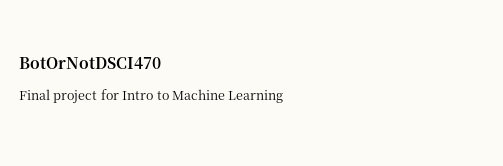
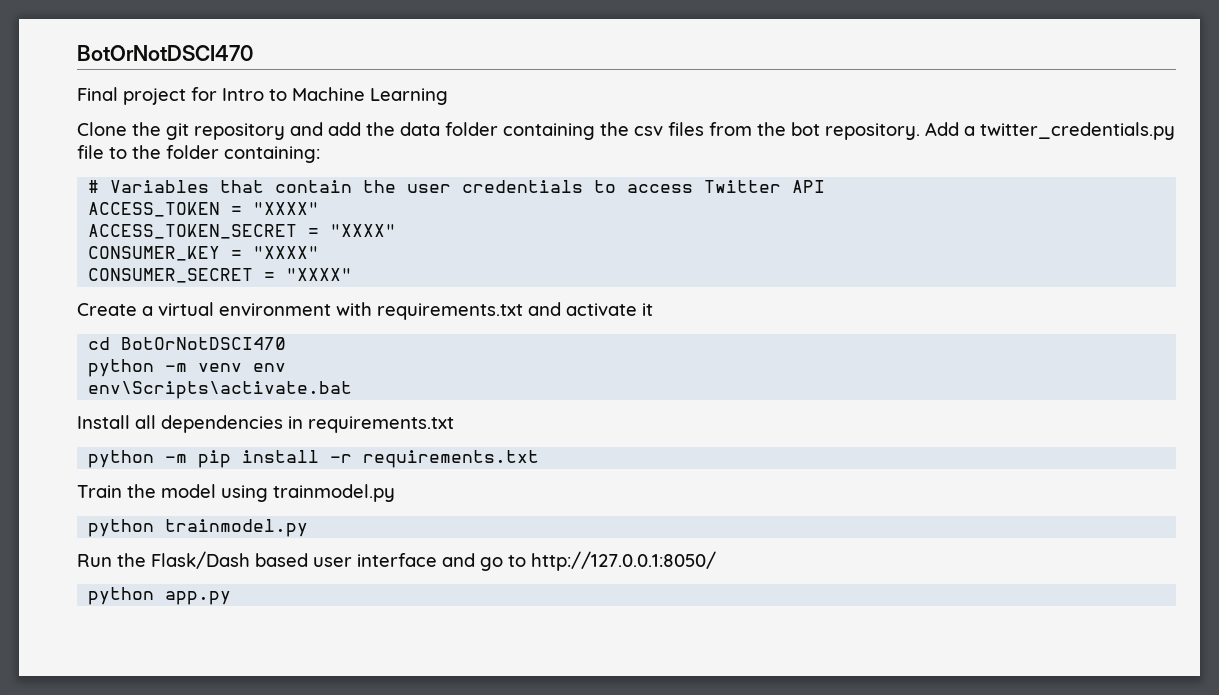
+ Clone the git repository and add the data folder containing the csv files from the bot repository. Add a twitter_credentials.py file to the folder containing:
+ # Variables that contain the user credentials to access Twitter API
+ ACCESS_TOKEN = "XXXX"
+ ACCESS_TOKEN_SECRET = "XXXX"
+ CONSUMER_KEY = "XXXX"
+ CONSUMER_SECRET = "XXXX"
+ Create a virtual environment with requirements.txt and activate it
+ cd BotOrNotDSCI470
+ python -m venv env
+ env\Scripts\activate.bat
+ Install all dependencies in requirements.txt
+ python -m pip install -r requirements.txt
+ Train the model using trainmodel.py
+ python trainmodel.py
+ Run the Flask/Dash based user interface and go to http://127.0.0.1:8050/
+ python app.py

